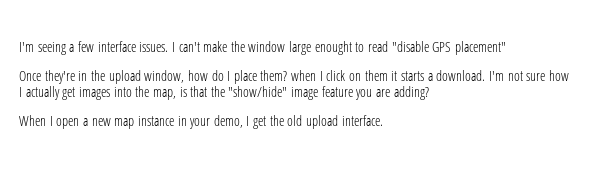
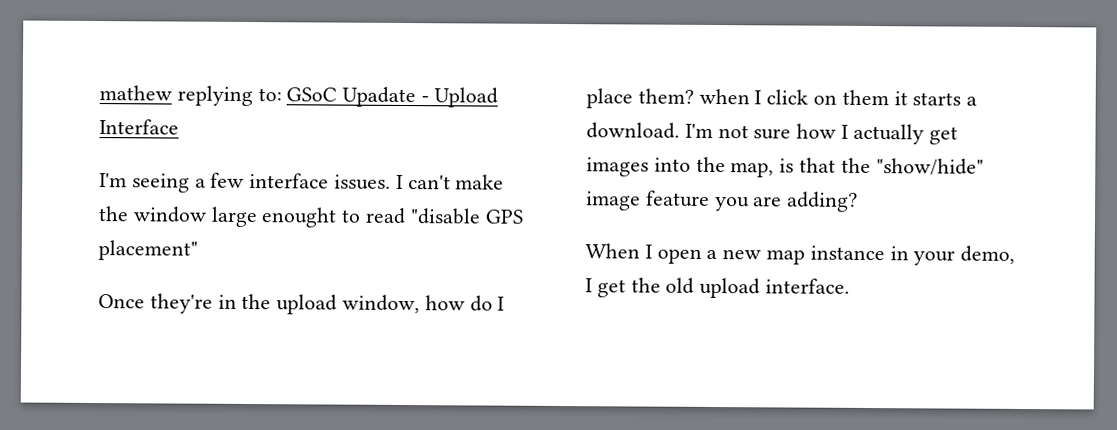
+ mathew replying to: GSoC Upadate - Upload Interface

